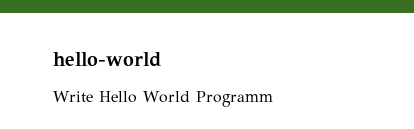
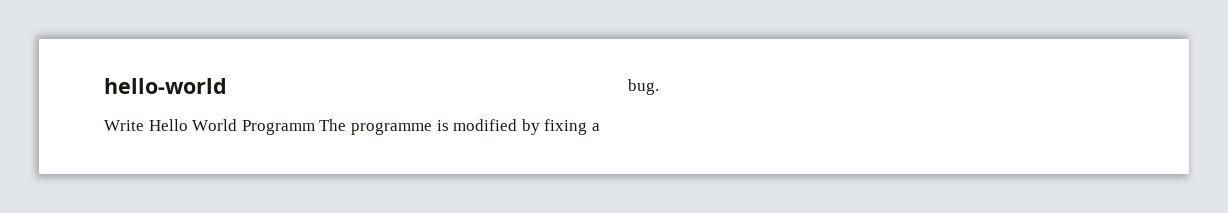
- Write Hello World Programm
+ Write Hello World Programm The programme is modified by fixing a bug.

